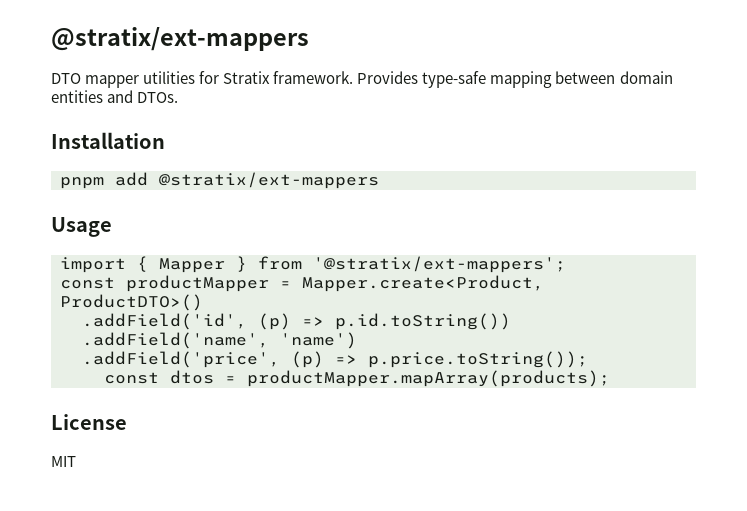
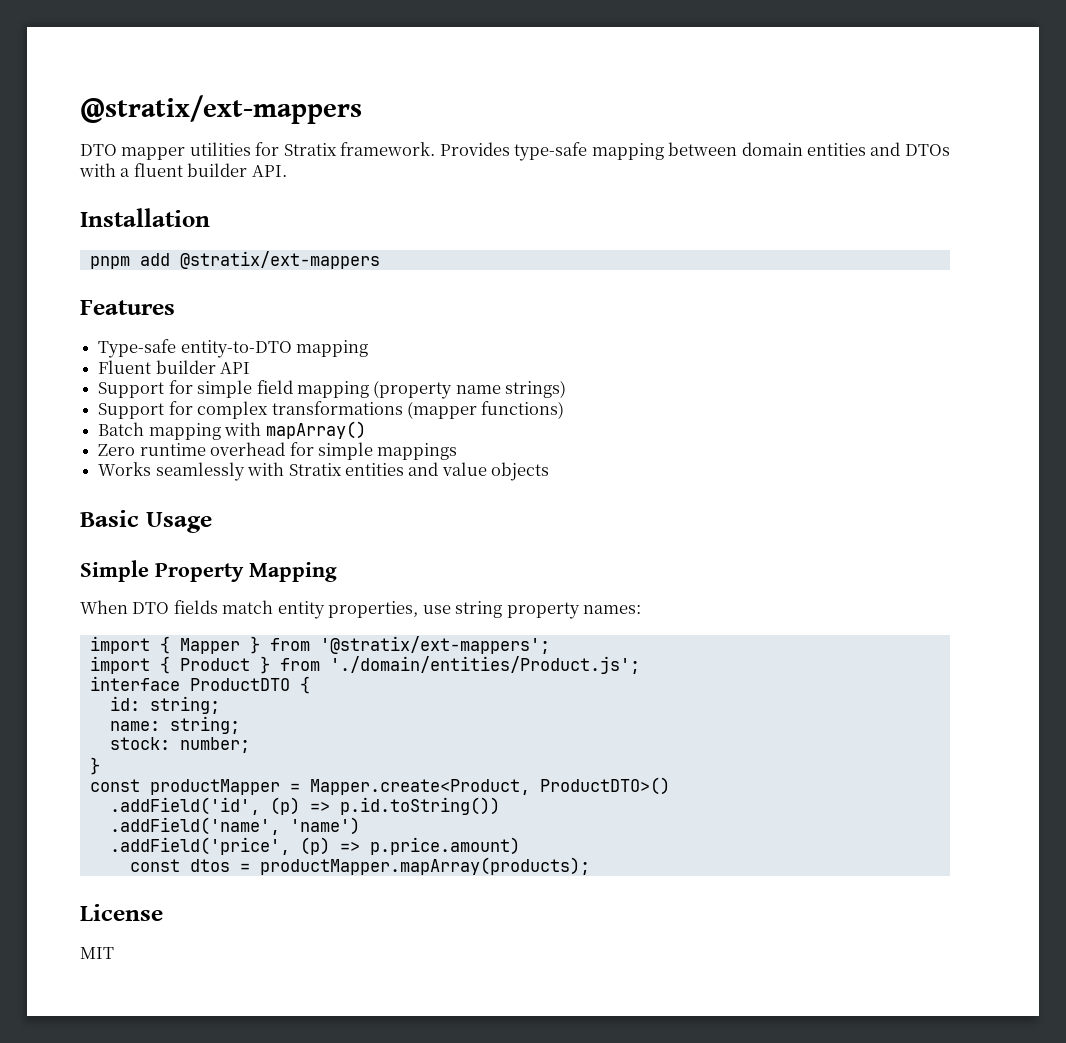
- Provides type-safe mapping between domain entities and DTOs.
+ Provides type-safe mapping between domain entities and DTOs with a fluent builder API.
  Installation
  pnpm add @stratix/ext-mappers
- Usage
+ Features
+ Type-safe entity-to-DTO mapping
+ Fluent builder API
+ Support for simple field mapping (property name strings)
+ Support for complex transformations (mapper functions)
+ Batch mapping with mapArray()
+ Zero runtime overhead for simple mappings
+ Works seamlessly with Stratix entities and value objects
+ Basic Usage
+ Simple Property Mapping
+ When DTO fields match entity properties, use string property names:
+ import { Product } from './domain/entities/Product.js';
+ interface ProductDTO {
+ id: string;
+ name: string;
+ stock: number;
+ }
- .addField('price', (p) => p.price.toString());
+ .addField('price', (p) => p.price.amount)

